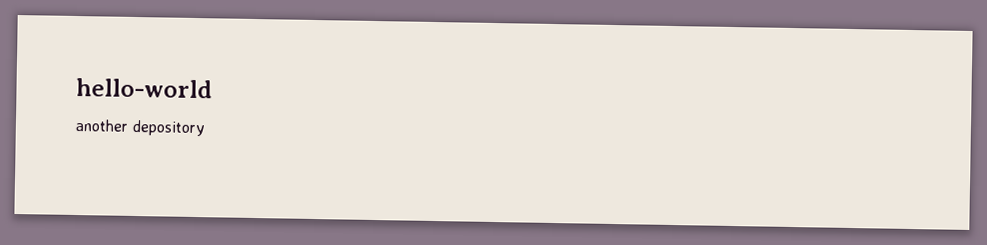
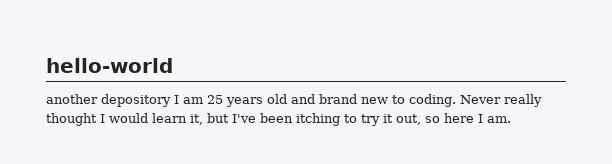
- another depository
+ another depository I am 25 years old and brand new to coding. Never really thought I would learn it, but I've been itching to try it out, so here I am.

